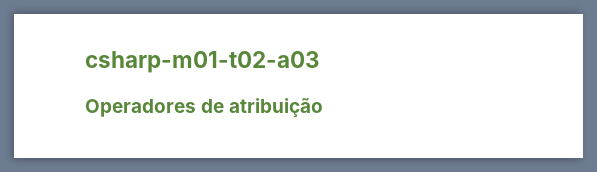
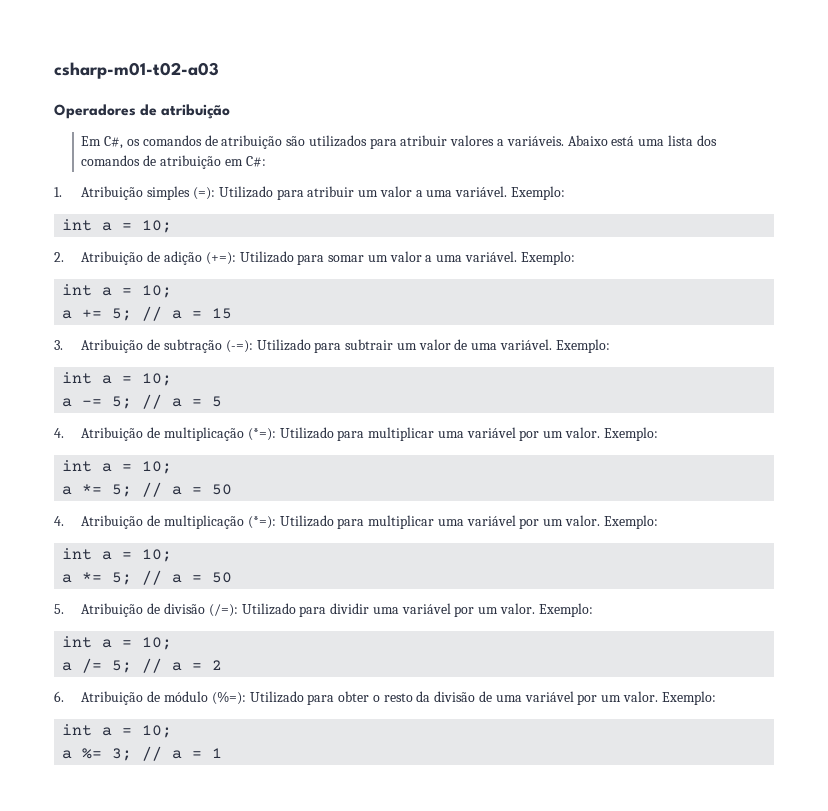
+ Em C#, os comandos de atribuição são utilizados para atribuir valores a variáveis. Abaixo está uma lista dos comandos de atribuição em C#:
+ 1. Atribuição simples (=): Utilizado para atribuir um valor a uma variável. Exemplo:
+ int a = 10;
+ 2. Atribuição de adição (+=): Utilizado para somar um valor a uma variável. Exemplo:
+ int a = 10;
+ a += 5; // a = 15
+ 3. Atribuição de subtração (-=): Utilizado para subtrair um valor de uma variável. Exemplo:
+ int a = 10;
+ a -= 5; // a = 5
+ 4. Atribuição de multiplicação (*=): Utilizado para multiplicar uma variável por um valor. Exemplo:
+ int a = 10;
+ a *= 5; // a = 50
+ 4. Atribuição de multiplicação (*=): Utilizado para multiplicar uma variável por um valor. Exemplo:
+ int a = 10;
+ a *= 5; // a = 50
+ 5. Atribuição de divisão (/=): Utilizado para dividir uma variável por um valor. Exemplo:
+ int a = 10;
+ a /= 5; // a = 2
+ 6. Atribuição de módulo (%=): Utilizado para obter o resto da divisão de uma variável por um valor. Exemplo:
+ int a = 10;
+ a %= 3; // a = 1

